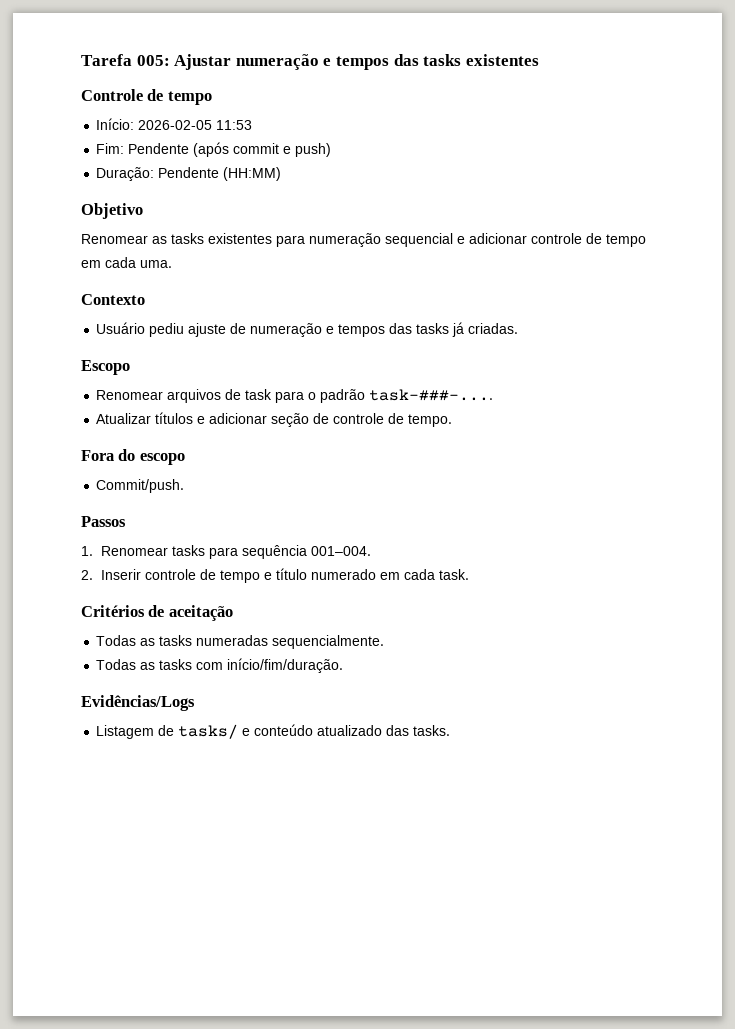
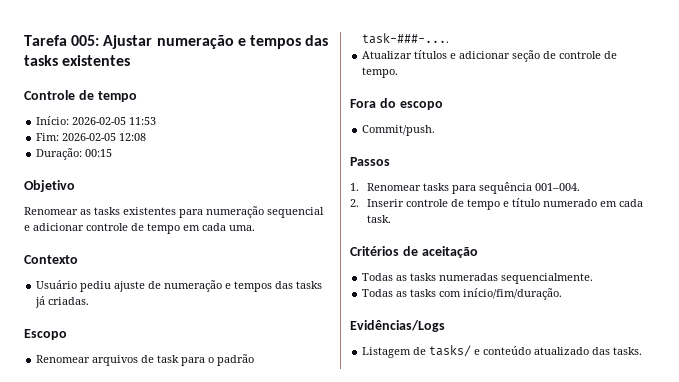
- Fim: Pendente (após commit e push)
+ Fim: 2026-02-05 12:08
- Duração: Pendente (HH:MM)
+ Duração: 00:15

